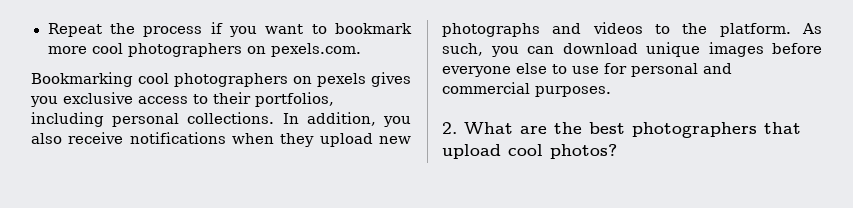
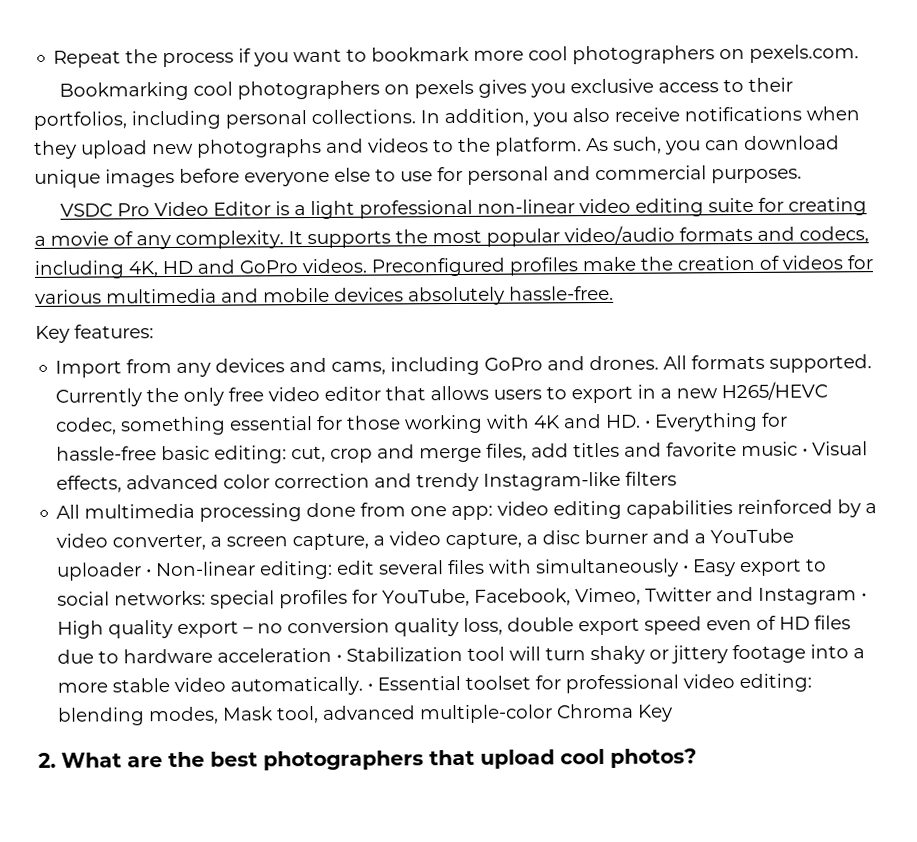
+ VSDC Pro Video Editor is a light professional non-linear video editing suite for creating a movie of any complexity. It supports the most popular video/audio formats and codecs, including 4K, HD and GoPro videos. Preconfigured profiles make the creation of videos for various multimedia and mobile devices absolutely hassle-free.
+ Key features:
+ Import from any devices and cams, including GoPro and drones. All formats supported. Сurrently the only free video editor that allows users to export in a new H265/HEVC codec, something essential for those working with 4K and HD. • Everything for hassle-free basic editing: cut, crop and merge files, add titles and favorite music • Visual effects, advanced color correction and trendy Instagram-like filters
+ All multimedia processing done from one app: video editing capabilities reinforced by a video converter, a screen capture, a video capture, a disc burner and a YouTube uploader • Non-linear editing: edit several files with simultaneously • Easy export to social networks: special profiles for YouTube, Facebook, Vimeo, Twitter and Instagram • High quality export – no conversion quality loss, double export speed even of HD files due to hardware acceleration • Stabilization tool will turn shaky or jittery footage into a more stable video automatically. • Essential toolset for professional video editing: blending modes, Mask tool, advanced multiple-color Chroma Key

